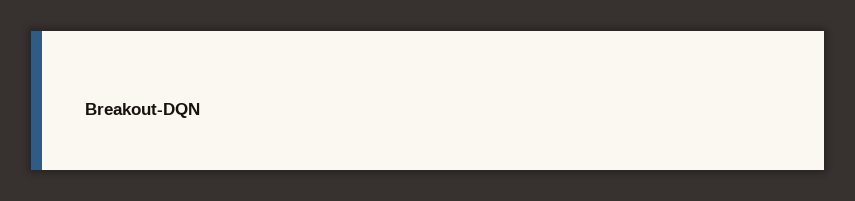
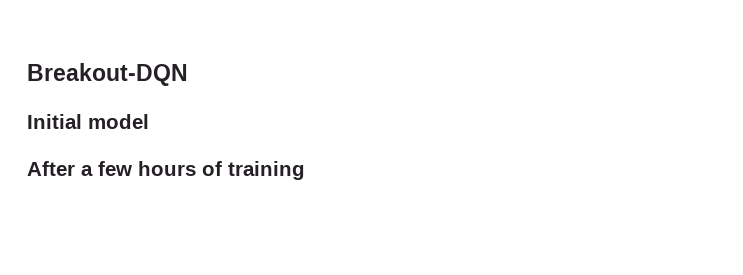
+ Initial model
+ After a few hours of training

